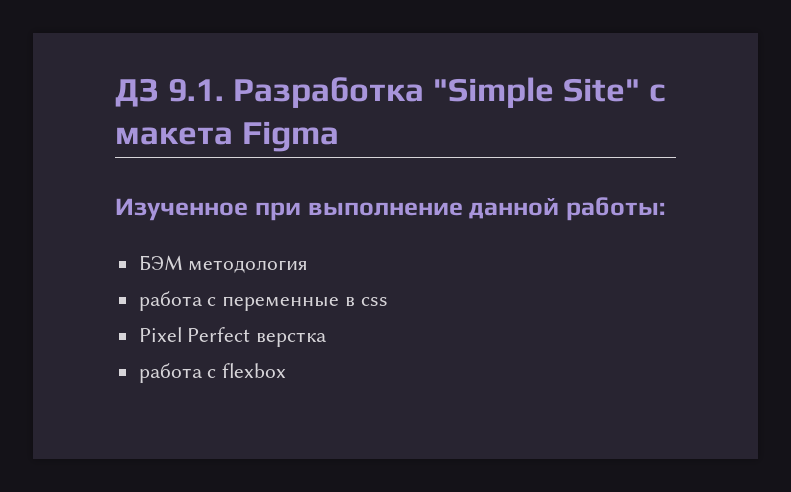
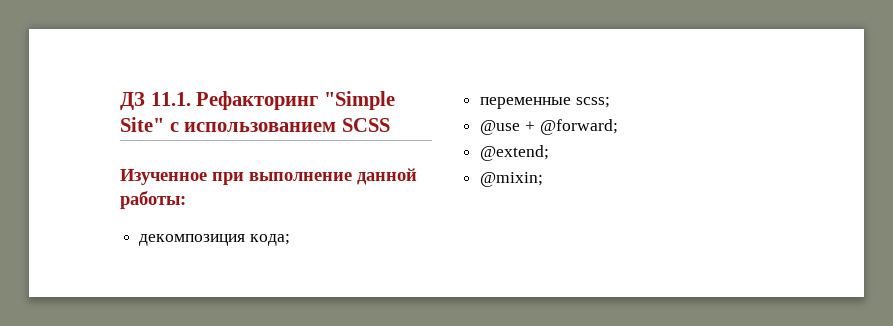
- ДЗ 9.1. Разработка "Simple Site" с макета Figma
+ ДЗ 11.1. Рефакторинг "Simple Site" с использованием SCSS
- БЭМ методология
- работа с переменные в css
- Pixel Perfect верстка
- работа с flexbox
+ декомпозиция кода;
+ переменные scss;
+ @use + @forward;
+ @extend;
+ @mixin;

